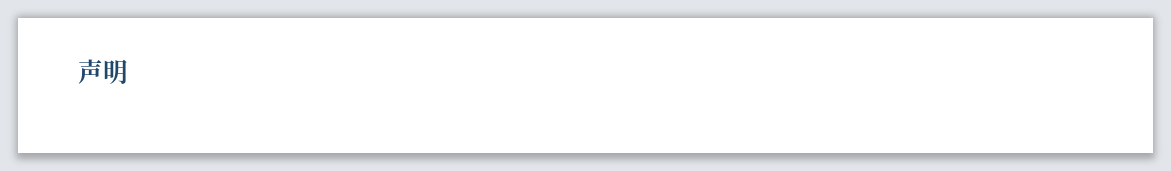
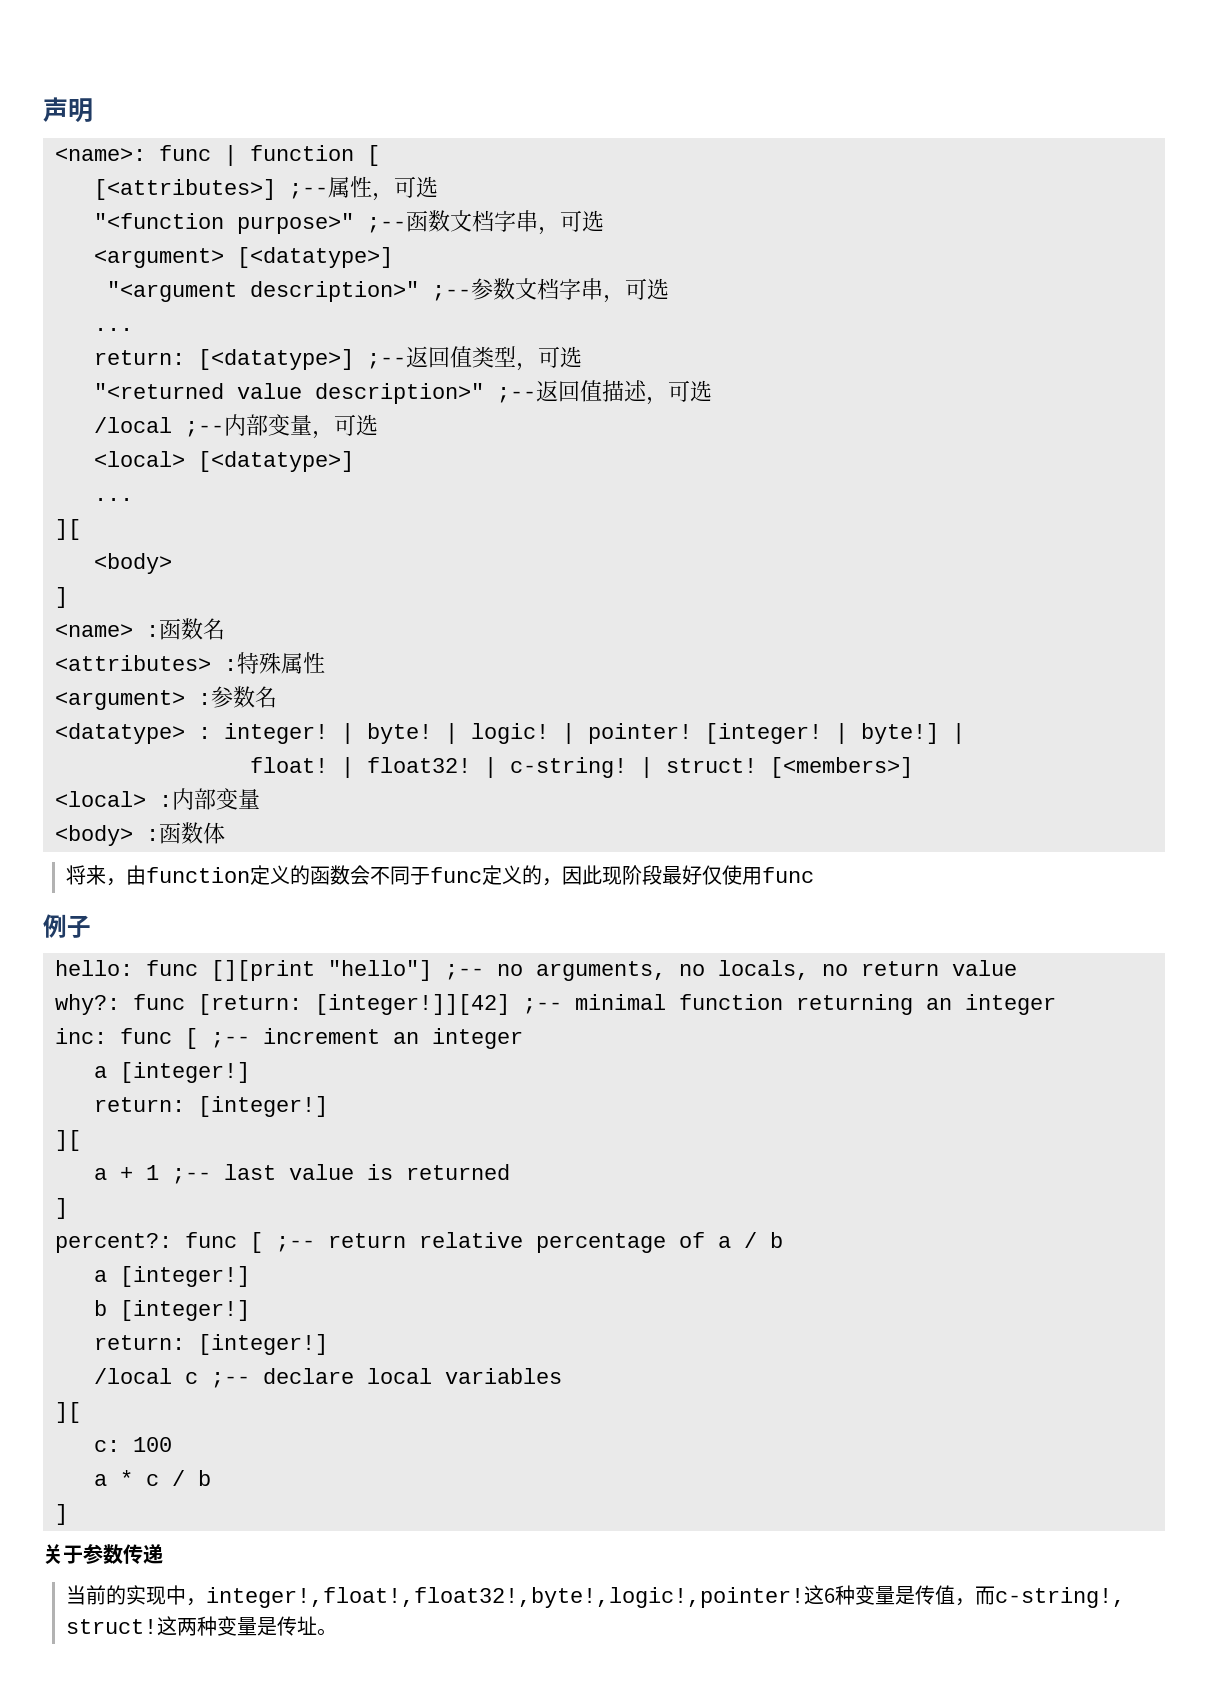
+ <name>: func | function [
+ [<attributes>] ;--属性，可选
+ "<function purpose>" ;--函数文档字串，可选
+ <argument> [<datatype>]
+ "<argument description>" ;--参数文档字串，可选
+ ...
+ return: [<datatype>] ;--返回值类型，可选
+ "<returned value description>" ;--返回值描述，可选
+ /local ;--内部变量，可选
+ <local> [<datatype>]
+ ...
+ ][
+ <body>
+ ]
+ <name> :函数名
+ <attributes> :特殊属性
+ <argument> :参数名
+ <datatype> : integer! | byte! | logic! | pointer! [integer! | byte!] |
+ float! | float32! | c-string! | struct! [<members>]
+ <local> :内部变量
+ <body> :函数体
+ 将来，由function定义的函数会不同于func定义的，因此现阶段最好仅使用func
+ 例子
+ hello: func [][print "hello"] ;-- no arguments, no locals, no return value
+ why?: func [return: [integer!]][42] ;-- minimal function returning an integer
+ inc: func [ ;-- increment an integer
+ a [integer!]
+ return: [integer!]
+ ][
+ a + 1 ;-- last value is returned
+ ]
+ percent?: func [ ;-- return relative percentage of a / b
+ a [integer!]
+ b [integer!]
+ return: [integer!]
+ /local c ;-- declare local variables
+ ][
+ c: 100
+ a * c / b
+ ]
+ 关于参数传递
+ 当前的实现中，integer!,float!,float32!,byte!,logic!,pointer!这6种变量是传值，而c-string!, struct!这两种变量是传址。

